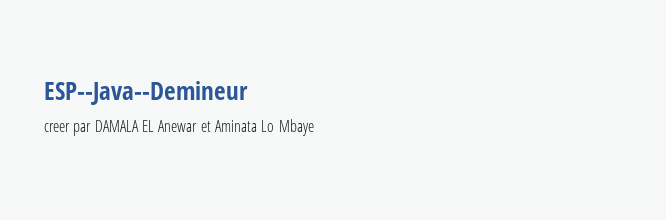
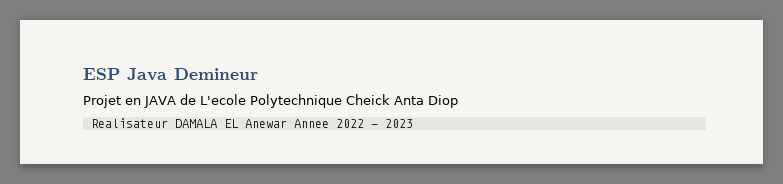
- ESP--Java--Demineur
- creer par DAMALA EL Anewar et Aminata Lo Mbaye
+ ESP Java Demineur
+ Projet en JAVA de L'ecole Polytechnique Cheick Anta Diop
+ Realisateur DAMALA EL Anewar Annee 2022 - 2023

